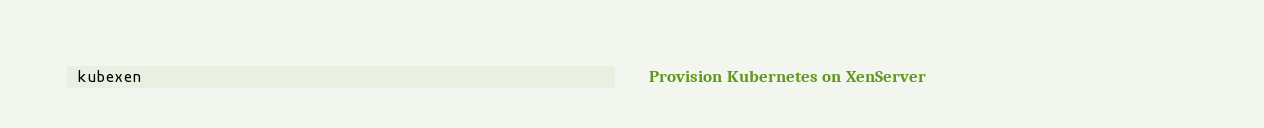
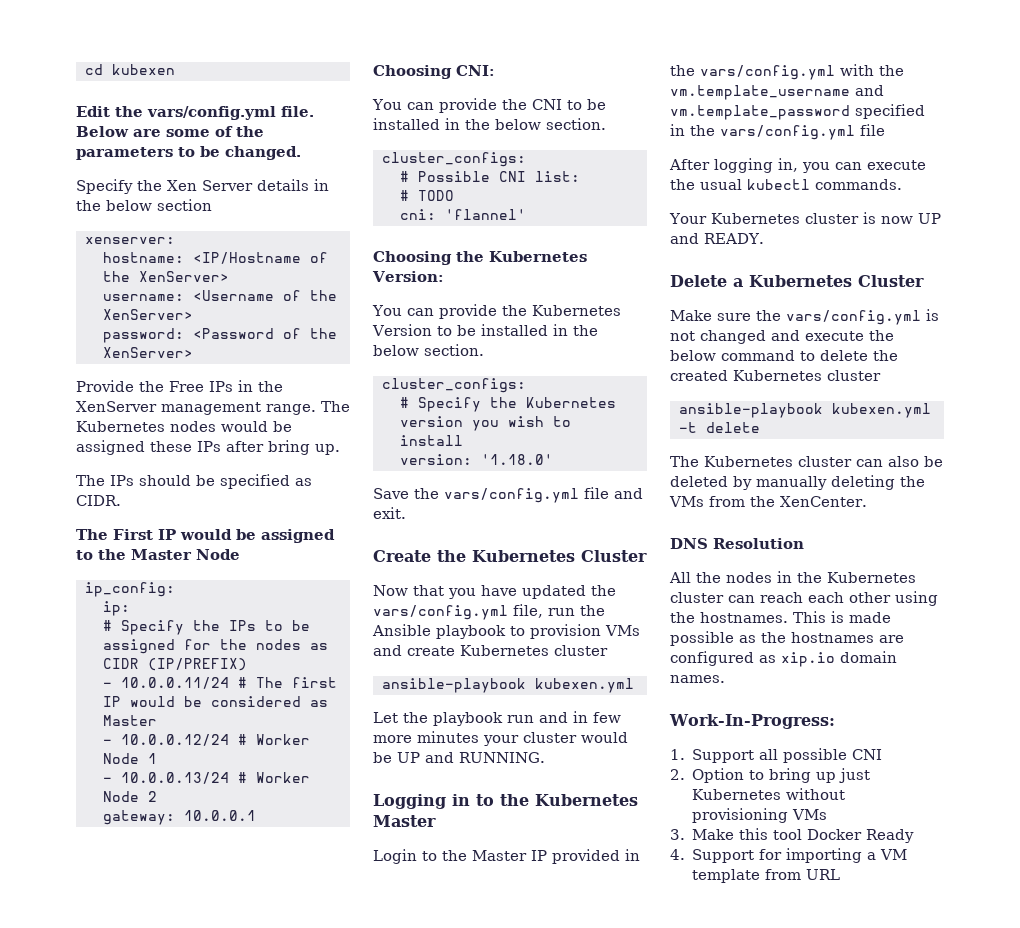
- kubexen
+ cd kubexen
- Provision Kubernetes on XenServer
+ Edit the vars/config.yml file. Below are some of the parameters to be changed.
+ Specify the Xen Server details in the below section
+ xenserver:
+ hostname: <IP/Hostname of the XenServer>
+ username: <Username of the XenServer>
+ password: <Password of the XenServer>
+ Provide the Free IPs in the XenServer management range. The Kubernetes nodes would be assigned these IPs after bring up.
+ The IPs should be specified as CIDR.
+ The First IP would be assigned to the Master Node
+ ip_config:
+ ip:
+ # Specify the IPs to be assigned for the nodes as CIDR (IP/PREFIX)
+ - 10.0.0.11/24 # The first IP would be considered as Master
+ - 10.0.0.12/24 # Worker Node 1
+ - 10.0.0.13/24 # Worker Node 2
+ gateway: 10.0.0.1
+ Choosing CNI:
+ You can provide the CNI to be installed in the below section.
+ cluster_configs:
+ # Possible CNI list:
+ # TODO
+ cni: 'flannel'
+ Choosing the Kubernetes Version:
+ You can provide the Kubernetes Version to be installed in the below section.
+ cluster_configs:
+ # Specify the Kubernetes version you wish to install
+ version: '1.18.0'
+ Save the vars/config.yml file and exit.
+ Create the Kubernetes Cluster
+ Now that you have updated the vars/config.yml file, run the Ansible playbook to provision VMs and create Kubernetes cluster
+ ansible-playbook kubexen.yml
+ Let the playbook run and in few more minutes your cluster would be UP and RUNNING.
+ Logging in to the Kubernetes Master
+ Login to the Master IP provided in the vars/config.yml with the vm.template_username and vm.template_password specified in the vars/config.yml file
+ After logging in, you can execute the usual kubectl commands.
+ Your Kubernetes cluster is now UP and READY.
+ Delete a Kubernetes Cluster
+ Make sure the vars/config.yml is not changed and execute the below command to delete the created Kubernetes cluster
+ ansible-playbook kubexen.yml -t delete
+ The Kubernetes cluster can also be deleted by manually deleting the VMs from the XenCenter.
+ DNS Resolution
+ All the nodes in the Kubernetes cluster can reach each other using the hostnames. This is made possible as the hostnames are configured as xip.io domain names.
+ Work-In-Progress:
+ 1. Support all possible CNI
+ 2. Option to bring up just Kubernetes without provisioning VMs
+ 3. Make this tool Docker Ready
+ 4. Support for importing a VM template from URL

